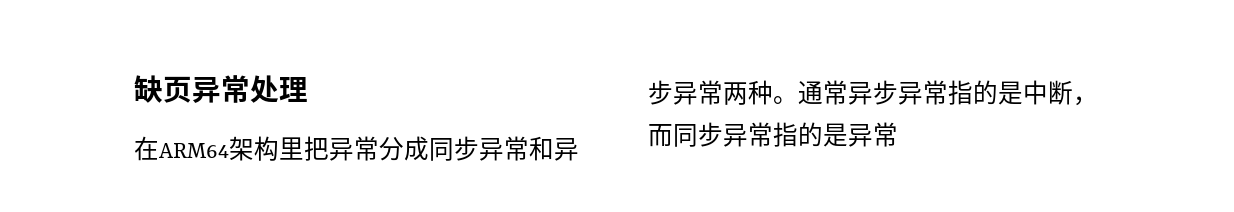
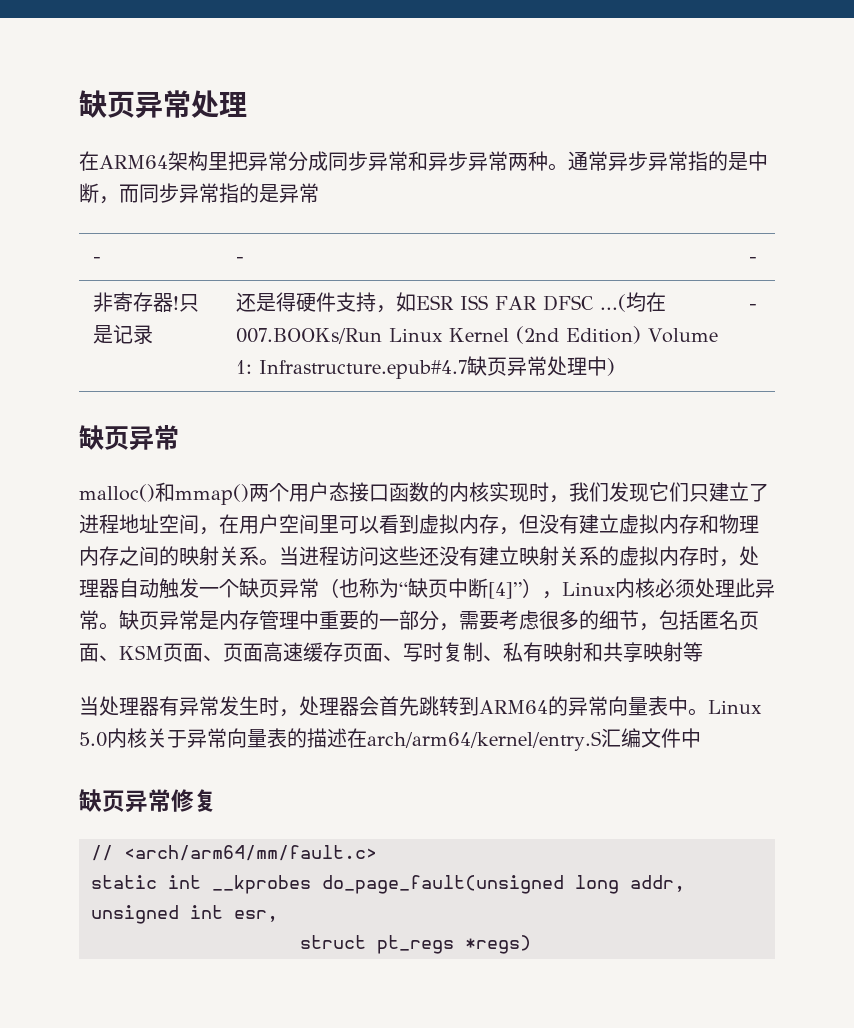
+ - | - | -
+ 非寄存器!只是记录 | 还是得硬件支持，如ESR ISS FAR DFSC ...(均在007.BOOKs/Run Linux Kernel (2nd Edition) Volume 1: Infrastructure.epub#4.7缺页异常处理中) | -
+ 缺页异常
+ malloc()和mmap()两个用户态接口函数的内核实现时，我们发现它们只建立了进程地址空间，在用户空间里可以看到虚拟内存，但没有建立虚拟内存和物理内存之间的映射关系。当进程访问这些还没有建立映射关系的虚拟内存时，处理器自动触发一个缺页异常（也称为“缺页中断[4]”），Linux内核必须处理此异常。缺页异常是内存管理中重要的一部分，需要考虑很多的细节，包括匿名页面、KSM页面、页面高速缓存页面、写时复制、私有映射和共享映射等
+ 当处理器有异常发生时，处理器会首先跳转到ARM64的异常向量表中。Linux 5.0内核关于异常向量表的描述在arch/arm64/kernel/entry.S汇编文件中
+ 缺页异常修复
+ // <arch/arm64/mm/fault.c>
+ static int __kprobes do_page_fault(unsigned long addr, unsigned int esr,
+ struct pt_regs *regs)

